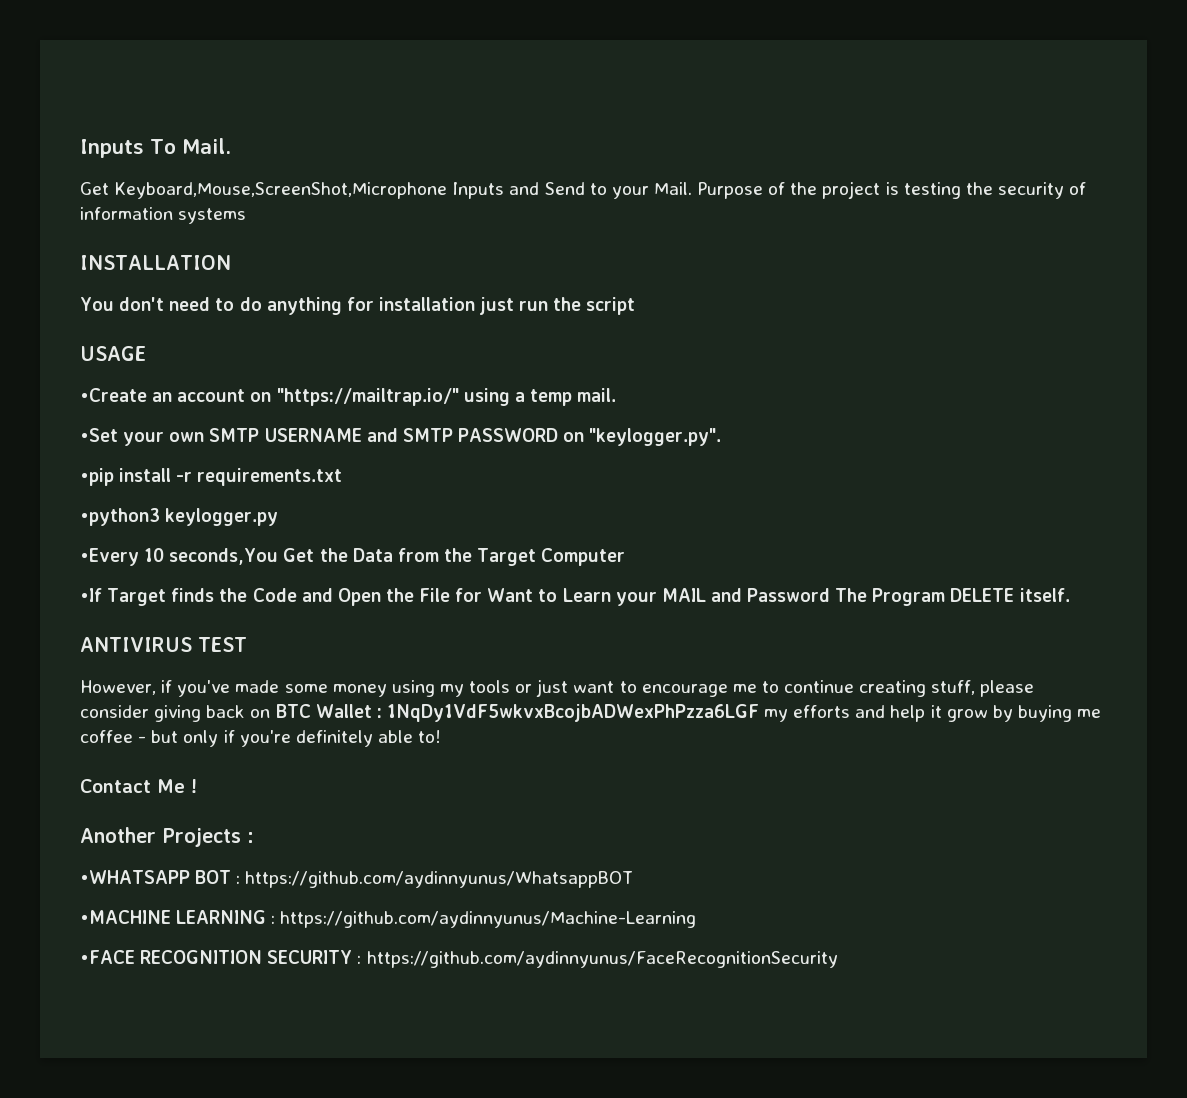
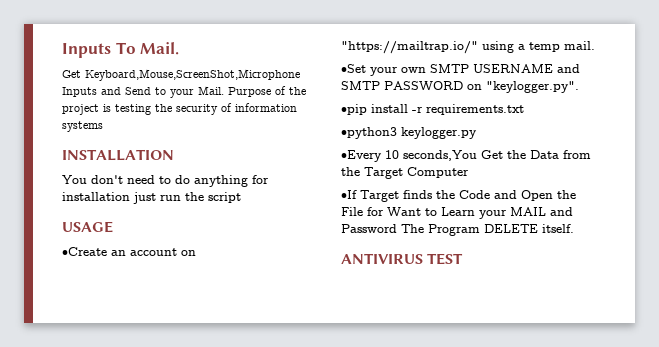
- However, if you've made some money using my tools or just want to encourage me to continue creating stuff, please consider giving back on BTC Wallet : 1NqDy1VdF5wkvxBcojbADWexPhPzza6LGF my efforts and help it grow by buying me coffee - but only if you're definitely able to!
- Contact Me !
- Another Projects :
- •WHATSAPP BOT : https://github.com/aydinnyunus/WhatsappBOT
- •MACHINE LEARNING : https://github.com/aydinnyunus/Machine-Learning
- •FACE RECOGNITION SECURITY : https://github.com/aydinnyunus/FaceRecognitionSecurity

